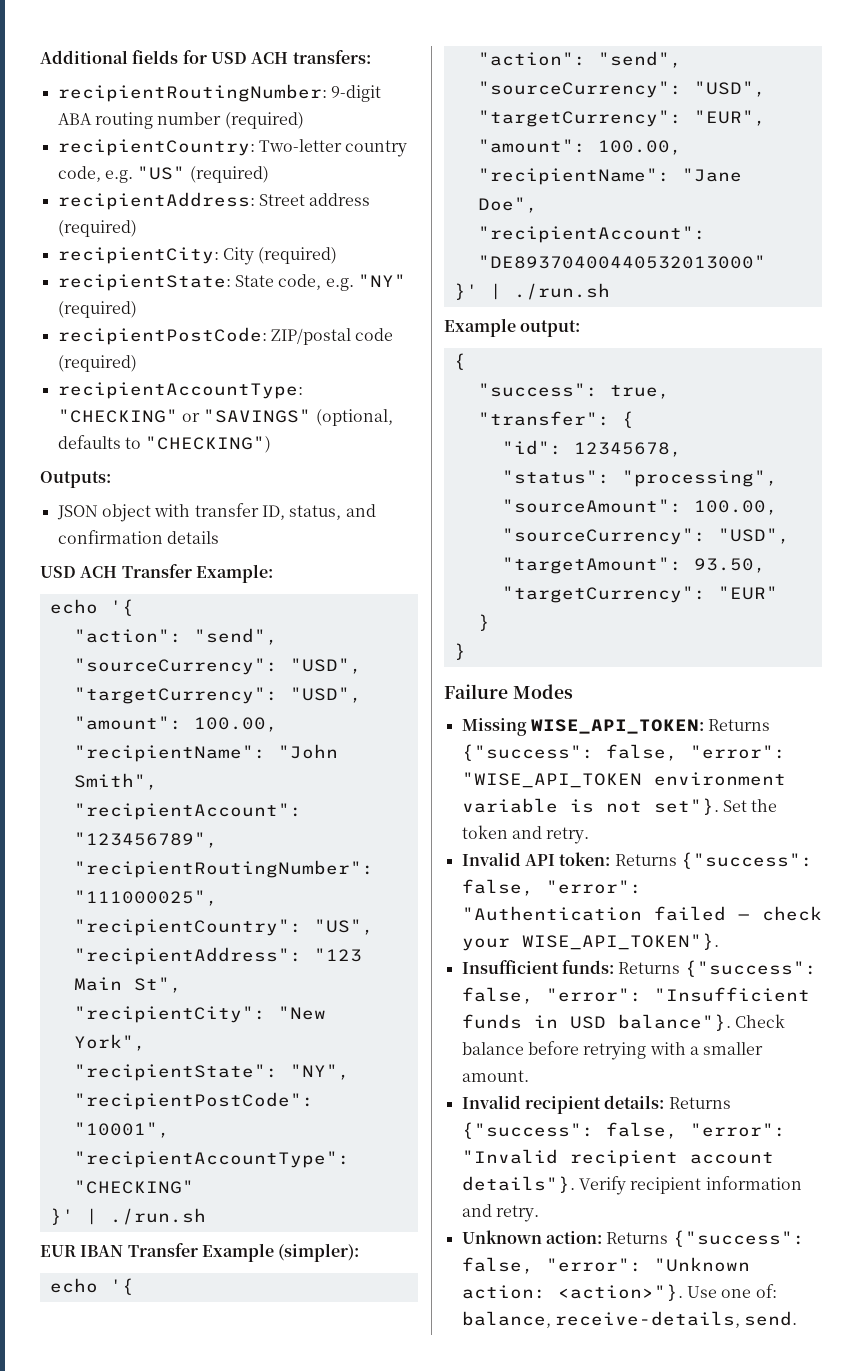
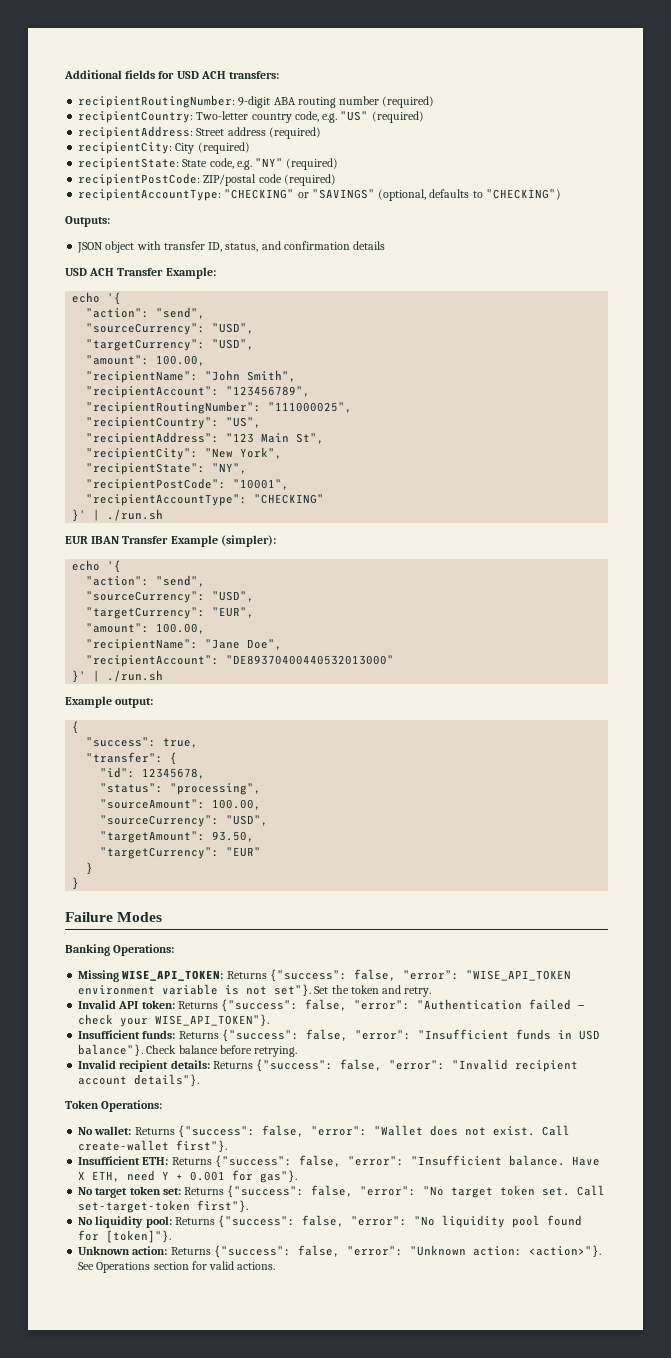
+ Banking Operations:
- Check balance before retrying with a smaller amount.
+ Check balance before retrying.
- Invalid recipient details: Returns {"success": false, "error": "Invalid recipient account details"}. Verify recipient information and retry.
+ Invalid recipient details: Returns {"success": false, "error": "Invalid recipient account details"}.
+ Token Operations:
+ No wallet: Returns {"success": false, "error": "Wallet does not exist. Call create-wallet first"}.
+ Insufficient ETH: Returns {"success": false, "error": "Insufficient balance. Have X ETH, need Y + 0.001 for gas"}.
+ No target token set: Returns {"success": false, "error": "No target token set. Call set-target-token first"}.
+ No liquidity pool: Returns {"success": false, "error": "No liquidity pool found for [token]"}.
- Use one of: balance, receive-details, send.
+ See Operations section for valid actions.

